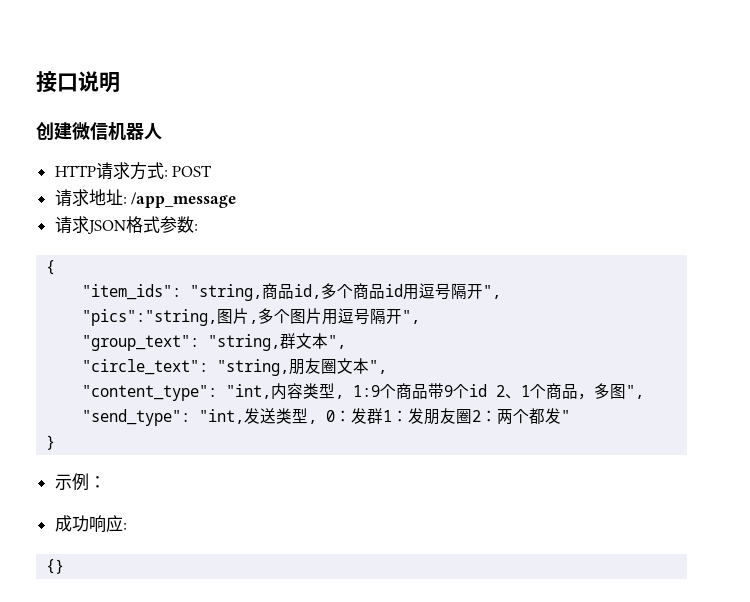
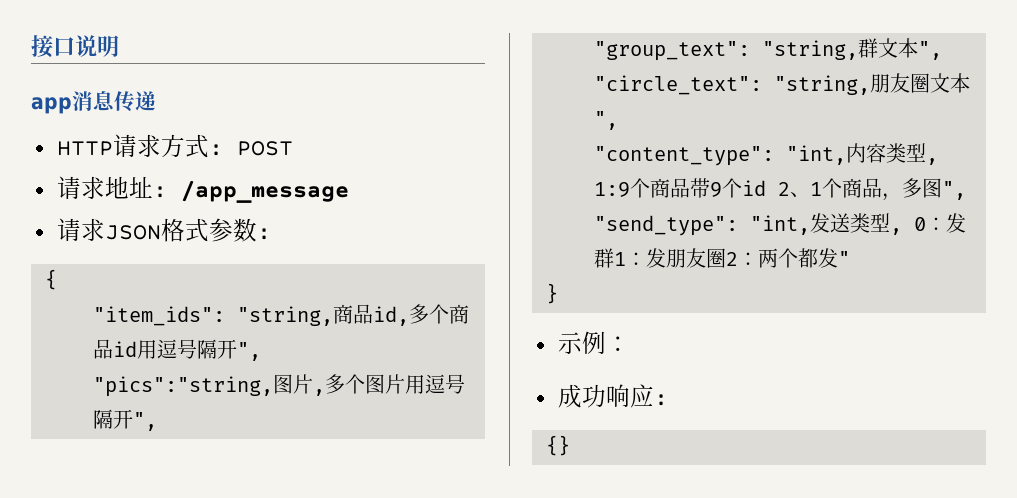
- 创建微信机器人
+ app消息传递

